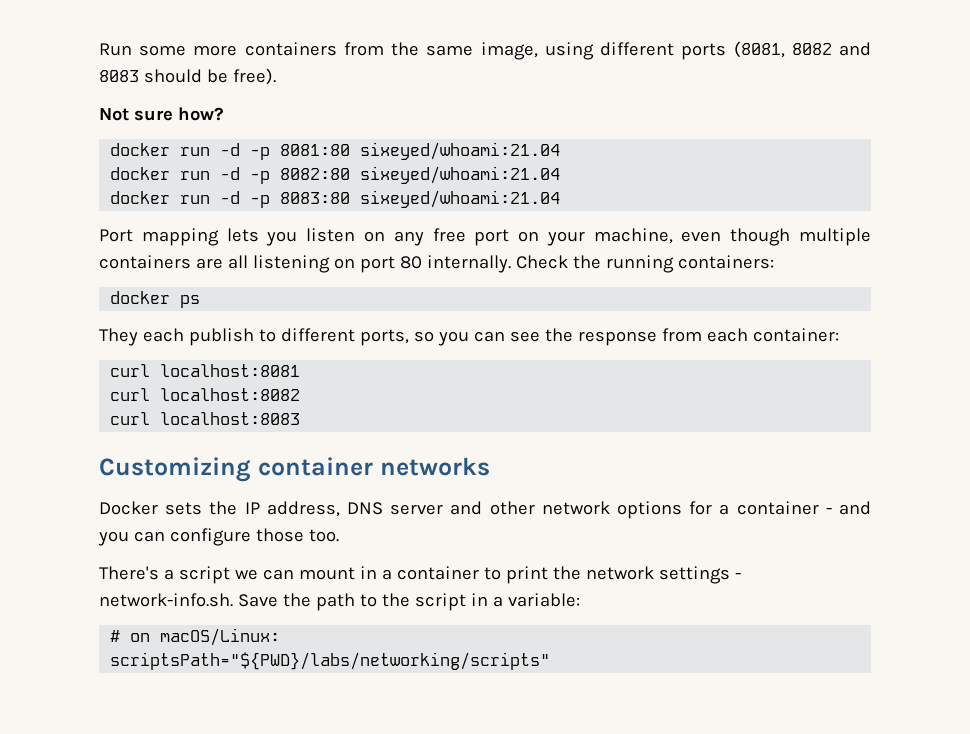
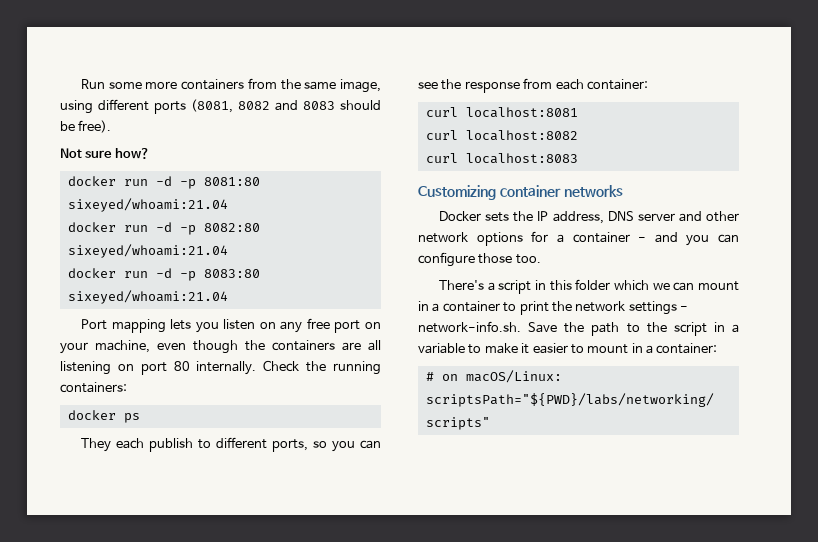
- Port mapping lets you listen on any free port on your machine, even though multiple containers are all listening on port 80 internally.
+ Port mapping lets you listen on any free port on your machine, even though the containers are all listening on port 80 internally.
- There's a script we can mount in a container to print the network settings - network-info.sh. Save the path to the script in a variable:
+ There's a script in this folder which we can mount in a container to print the network settings - network-info.sh. Save the path to the script in a variable to make it easier to mount in a container:

